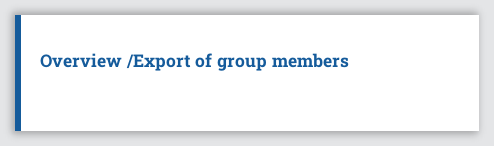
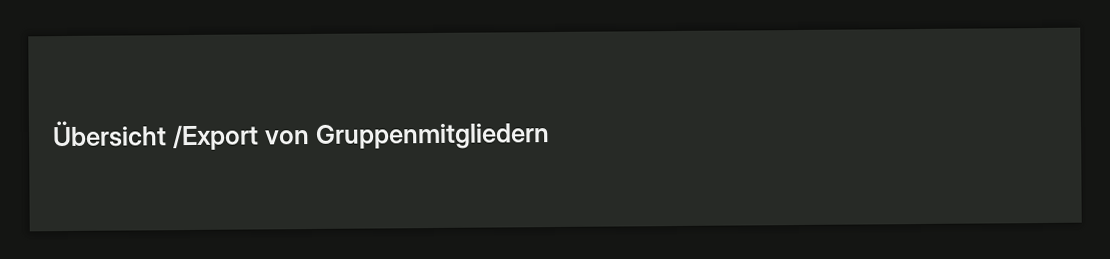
- Overview /Export of group members
+ Übersicht /Export von Gruppenmitgliedern

